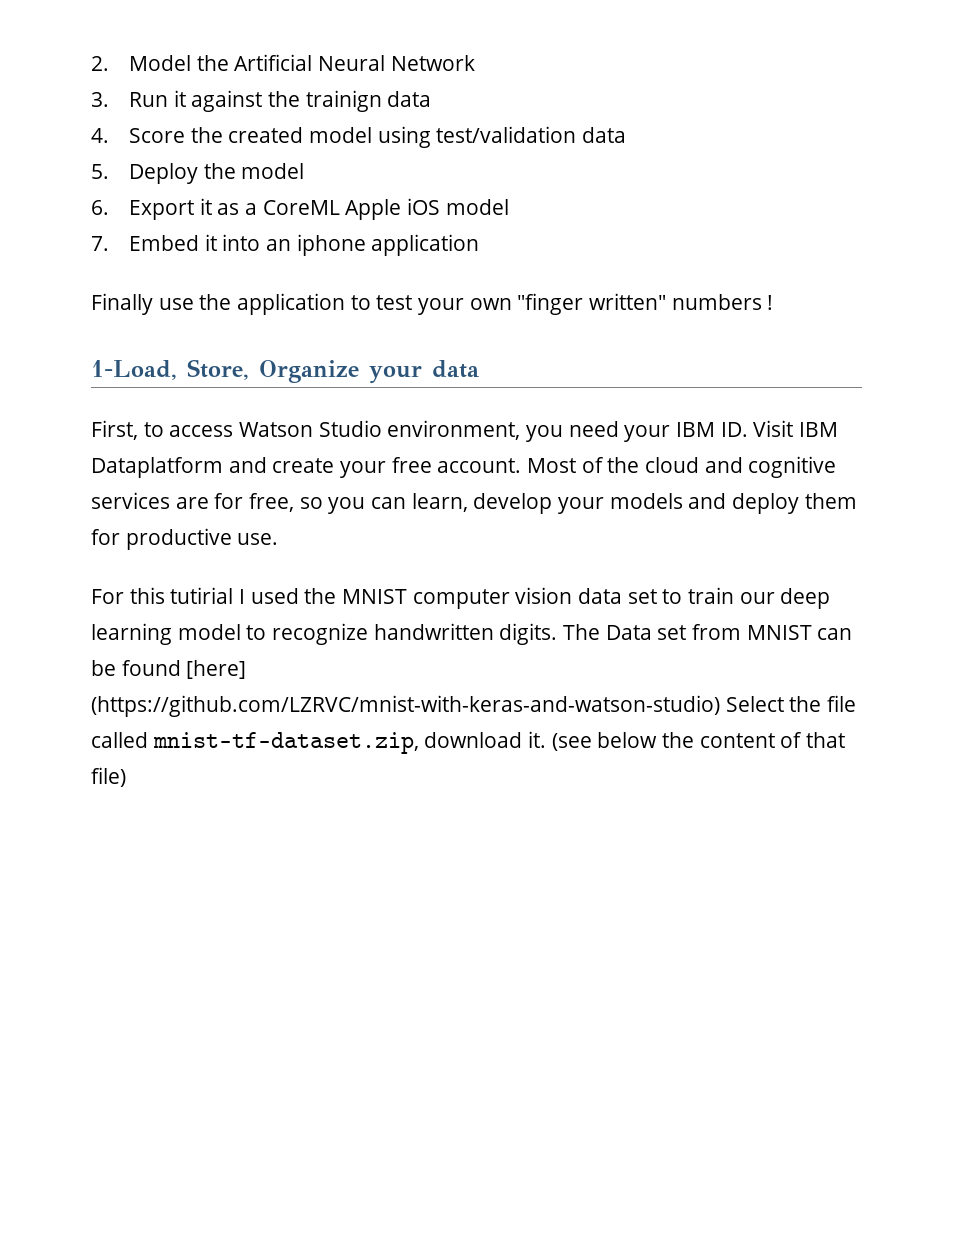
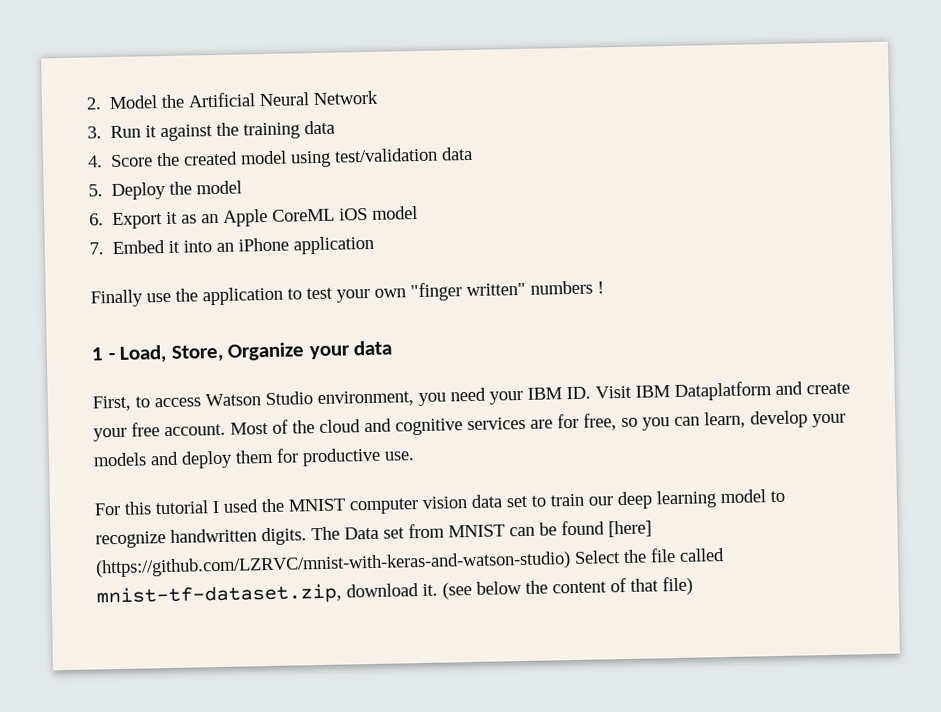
- 3. Run it against the trainign data
+ 3. Run it against the training data
- 6. Export it as a CoreML Apple iOS model
+ 6. Export it as an Apple CoreML iOS model
- 7. Embed it into an iphone application
+ 7. Embed it into an iPhone application
- 1-Load, Store, Organize your data
+ 1 - Load, Store, Organize your data
- For this tutirial I used the MNIST computer vision data set to train our deep learning model to recognize handwritten digits.
+ For this tutorial I used the MNIST computer vision data set to train our deep learning model to recognize handwritten digits.

